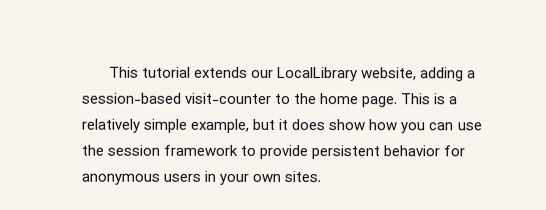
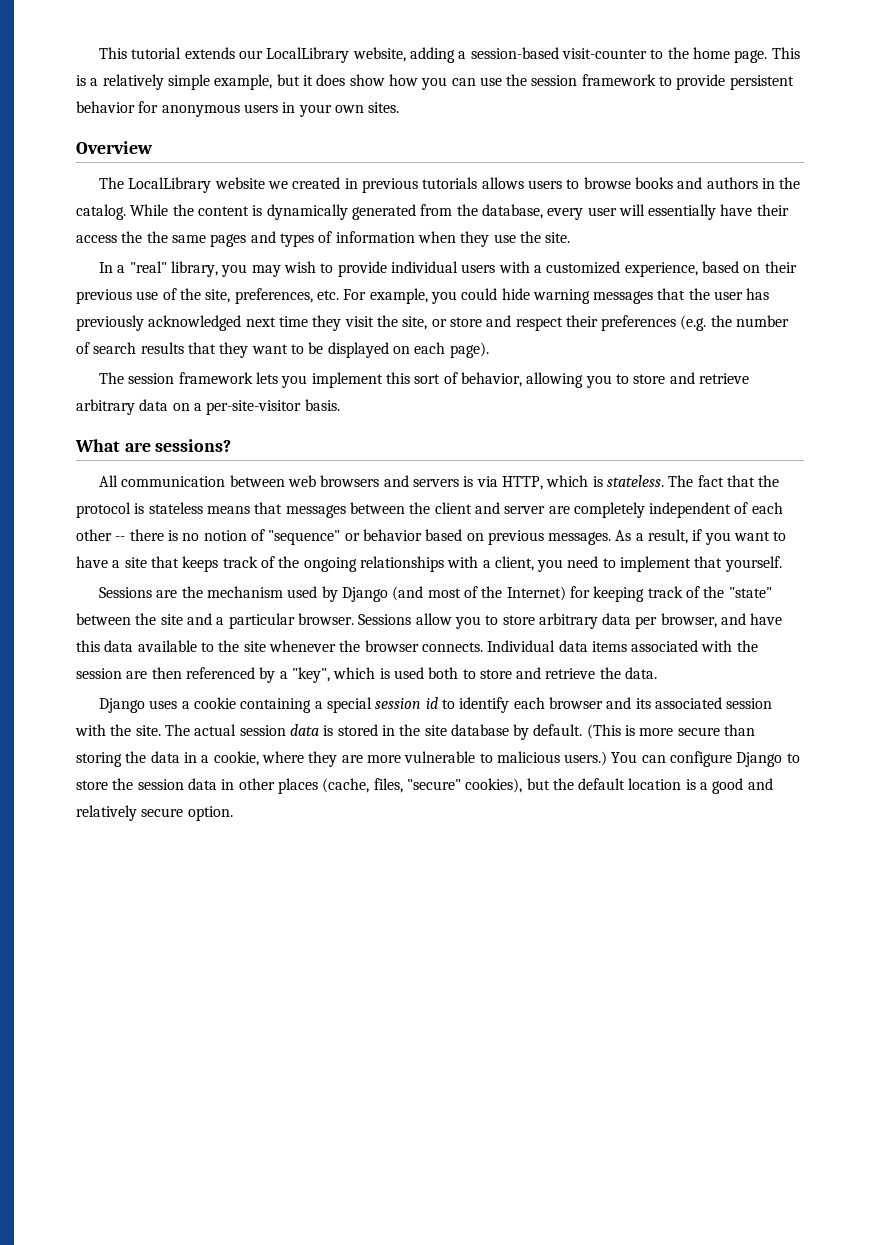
+ Overview
+ The LocalLibrary website we created in previous tutorials allows users to browse books and authors in the catalog. While the content is dynamically generated from the database, every user will essentially have their access the the same pages and types of information when they use the site.
+ In a "real" library, you may wish to provide individual users with a customized experience, based on their previous use of the site, preferences, etc. For example, you could hide warning messages that the user has previously acknowledged next time they visit the site, or store and respect their preferences (e.g. the number of search results that they want to be displayed on each page).
+ The session framework lets you implement this sort of behavior, allowing you to store and retrieve arbitrary data on a per-site-visitor basis.
+ What are sessions?
+ All communication between web browsers and servers is via HTTP, which is stateless. The fact that the protocol is stateless means that messages between the client and server are completely independent of each other -- there is no notion of "sequence" or behavior based on previous messages. As a result, if you want to have a site that keeps track of the ongoing relationships with a client, you need to implement that yourself.
+ Sessions are the mechanism used by Django (and most of the Internet) for keeping track of the "state" between the site and a particular browser. Sessions allow you to store arbitrary data per browser, and have this data available to the site whenever the browser connects. Individual data items associated with the session are then referenced by a "key", which is used both to store and retrieve the data.
+ Django uses a cookie containing a special session id to identify each browser and its associated session with the site. The actual session data is stored in the site database by default. (This is more secure than storing the data in a cookie, where they are more vulnerable to malicious users.) You can configure Django to store the session data in other places (cache, files, "secure" cookies), but the default location is a good and relatively secure option.

